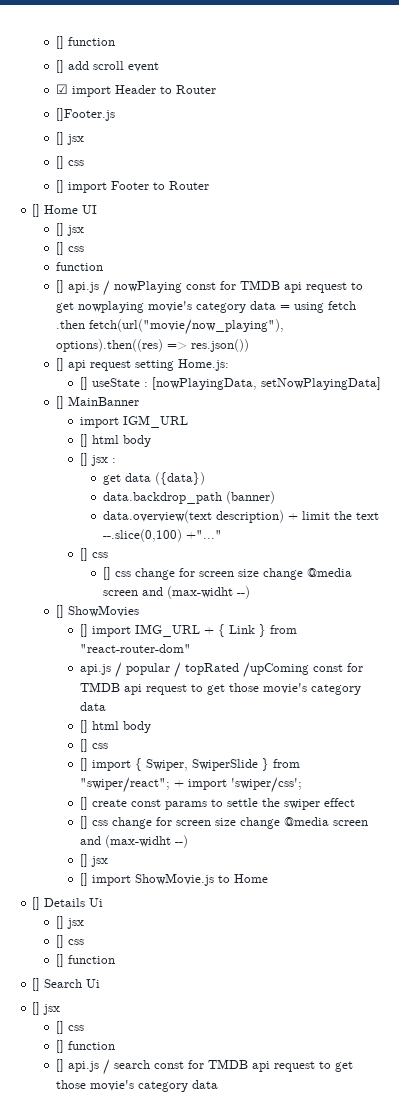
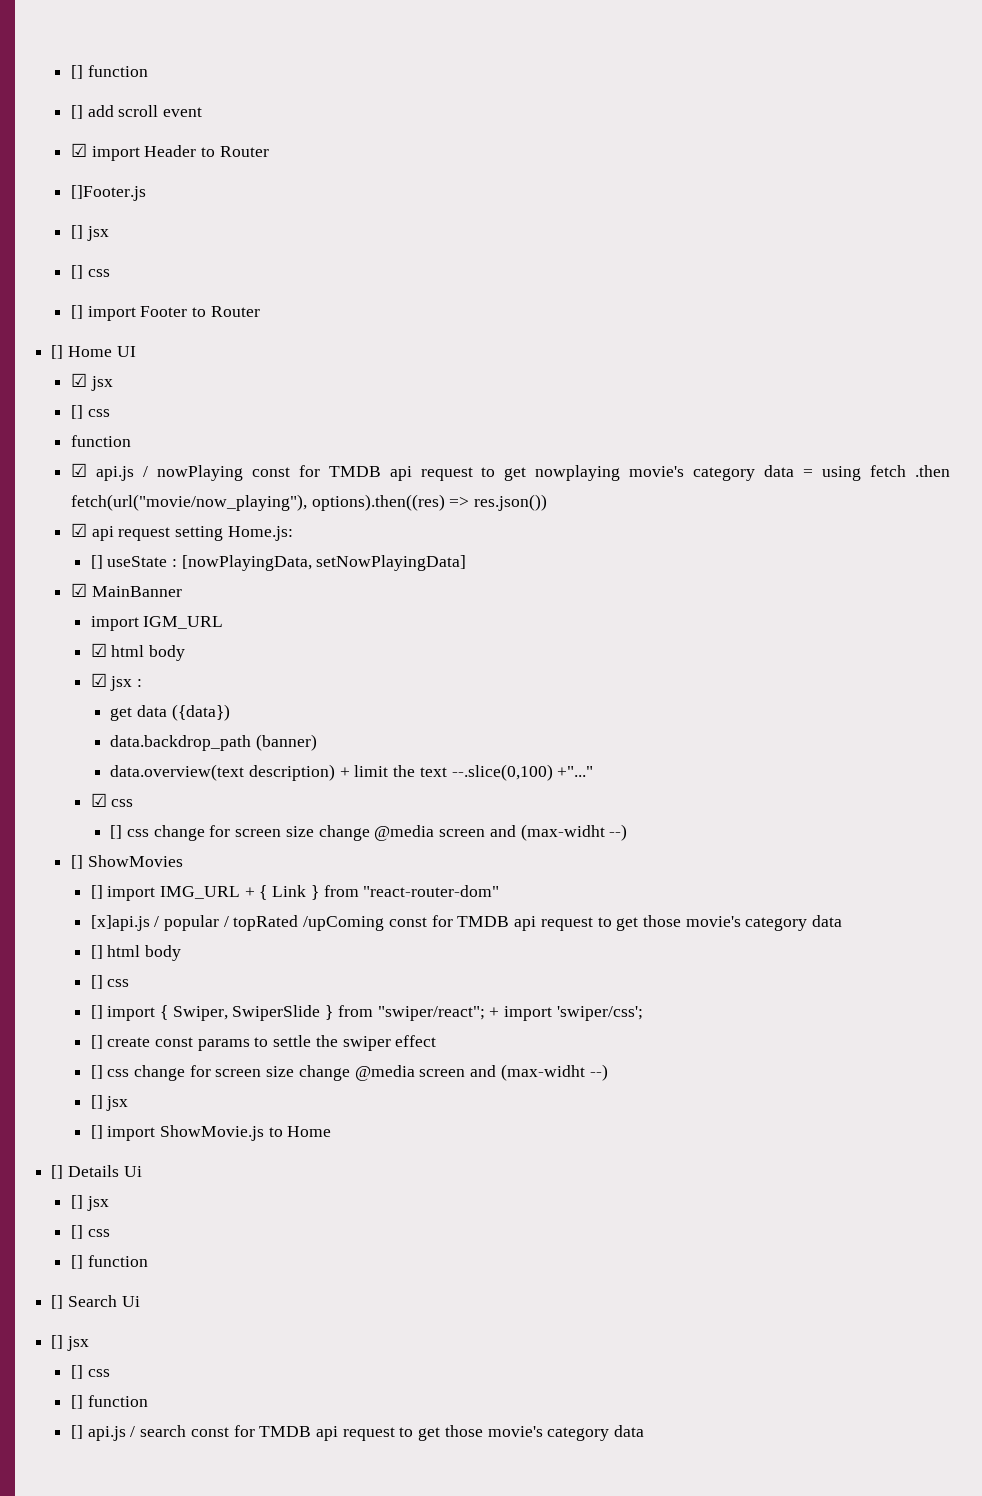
  [] Home UI
- [] jsx
+ ☑ jsx
- [] api.js / nowPlaying const for TMDB api request to get nowplaying movie's category data = using fetch .then fetch(url("movie/now_playing"), options).then((res) => res.json())
+ ☑ api.js / nowPlaying const for TMDB api request to get nowplaying movie's category data = using fetch .then fetch(url("movie/now_playing"), options).then((res) => res.json())
- [] api request setting Home.js:
+ ☑ api request setting Home.js:
- [] MainBanner
+ ☑ MainBanner
  import IGM_URL
- [] html body
- [] jsx :
+ ☑ html body
+ ☑ jsx :
  data.overview(text description) + limit the text --.slice(0,100) +"..."
- [] css
+ ☑ css
- api.js / popular / topRated /upComing const for TMDB api request to get those movie's category data
+ [x]api.js / popular / topRated /upComing const for TMDB api request to get those movie's category data

